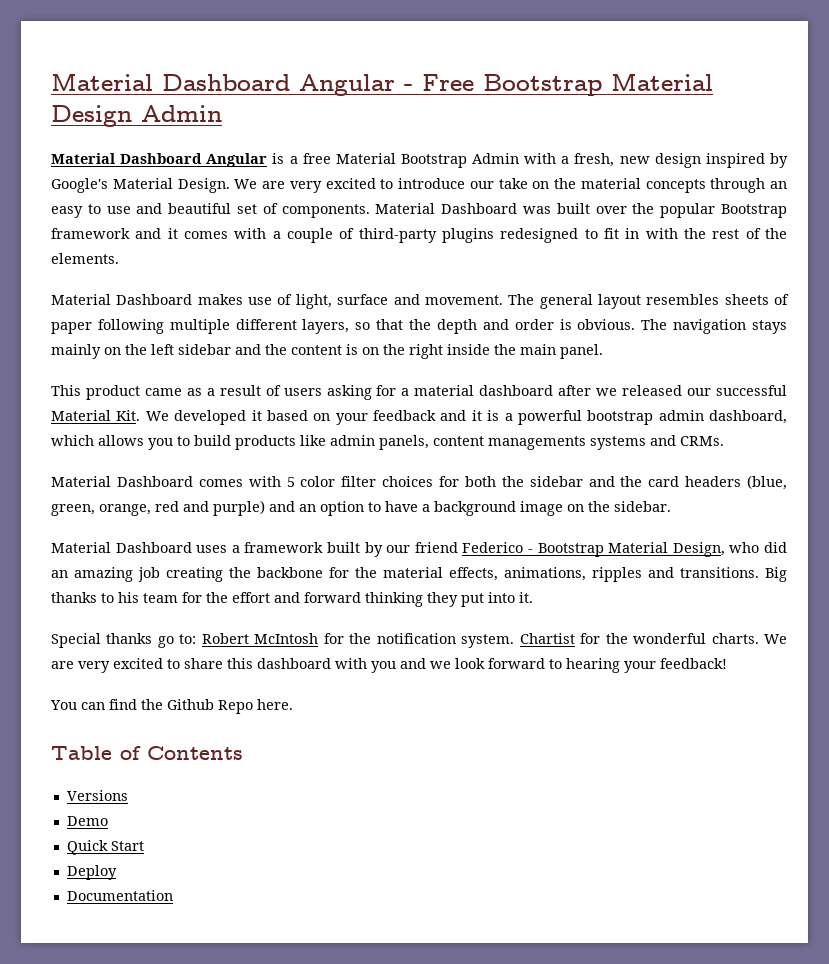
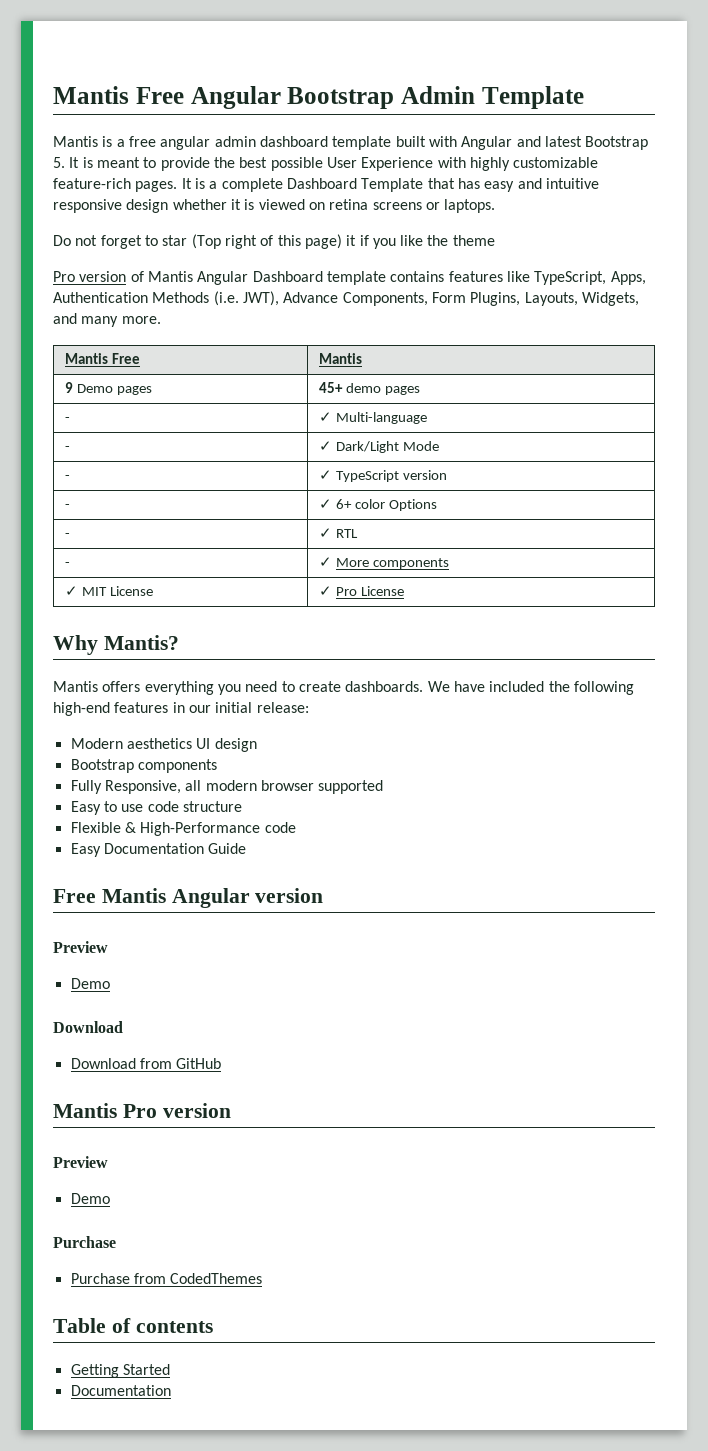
- Material Dashboard Angular - Free Bootstrap Material Design Admin
- Material Dashboard Angular is a free Material Bootstrap Admin with a fresh, new design inspired by Google's Material Design. We are very excited to introduce our take on the material concepts through an easy to use and beautiful set of components. Material Dashboard was built over the popular Bootstrap framework and it comes with a couple of third-party plugins redesigned to fit in with the rest of the elements.
- Material Dashboard makes use of light, surface and movement. The general layout resembles sheets of paper following multiple different layers, so that the depth and order is obvious. The navigation stays mainly on the left sidebar and the content is on the right inside the main panel.
- This product came as a result of users asking for a material dashboard after we released our successful Material Kit. We developed it based on your feedback and it is a powerful bootstrap admin dashboard, which allows you to build products like admin panels, content managements systems and CRMs.
- Material Dashboard comes with 5 color filter choices for both the sidebar and the card headers (blue, green, orange, red and purple) and an option to have a background image on the sidebar.
- Material Dashboard uses a framework built by our friend Federico - Bootstrap Material Design, who did an amazing job creating the backbone for the material effects, animations, ripples and transitions. Big thanks to his team for the effort and forward thinking they put into it.
- Special thanks go to: Robert McIntosh for the notification system. Chartist for the wonderful charts. We are very excited to share this dashboard with you and we look forward to hearing your feedback!
- You can find the Github Repo here.
- Table of Contents
- Versions
+ Mantis Free Angular Bootstrap Admin Template
+ Mantis is a free angular admin dashboard template built with Angular and latest Bootstrap 5. It is meant to provide the best possible User Experience with highly customizable feature-rich pages. It is a complete Dashboard Template that has easy and intuitive responsive design whether it is viewed on retina screens or laptops.
+ Do not forget to star (Top right of this page) it if you like the theme
+ Pro version of Mantis Angular Dashboard template contains features like TypeScript, Apps, Authentication Methods (i.e. JWT), Advance Components, Form Plugins, Layouts, Widgets, and many more.
+ Mantis Free | Mantis
+ 9 Demo pages | 45+ demo pages
+ - | ✓ Multi-language
+ - | ✓ Dark/Light Mode
+ - | ✓ TypeScript version
+ - | ✓ 6+ color Options
+ - | ✓ RTL
+ - | ✓ More components
+ ✓ MIT License | ✓ Pro License
+ Why Mantis?
+ Mantis offers everything you need to create dashboards. We have included the following high-end features in our initial release:
+ Modern aesthetics UI design
+ Bootstrap components
+ Fully Responsive, all modern browser supported
+ Easy to use code structure
+ Flexible & High-Performance code
+ Easy Documentation Guide
+ Free Mantis Angular version
+ Preview
  Demo
- Quick Start
- Deploy
+ Download
+ Download from GitHub
+ Mantis Pro version
+ Preview
+ Demo
+ Purchase
+ Purchase from CodedThemes
+ Table of contents
+ Getting Started

